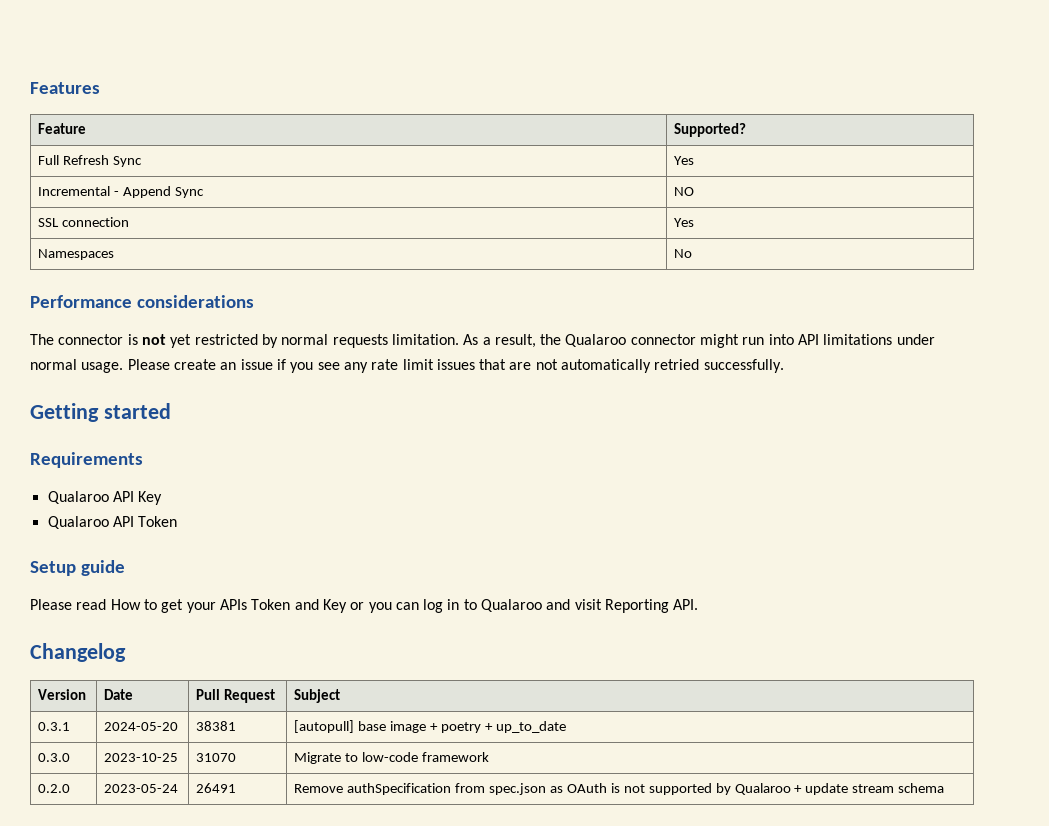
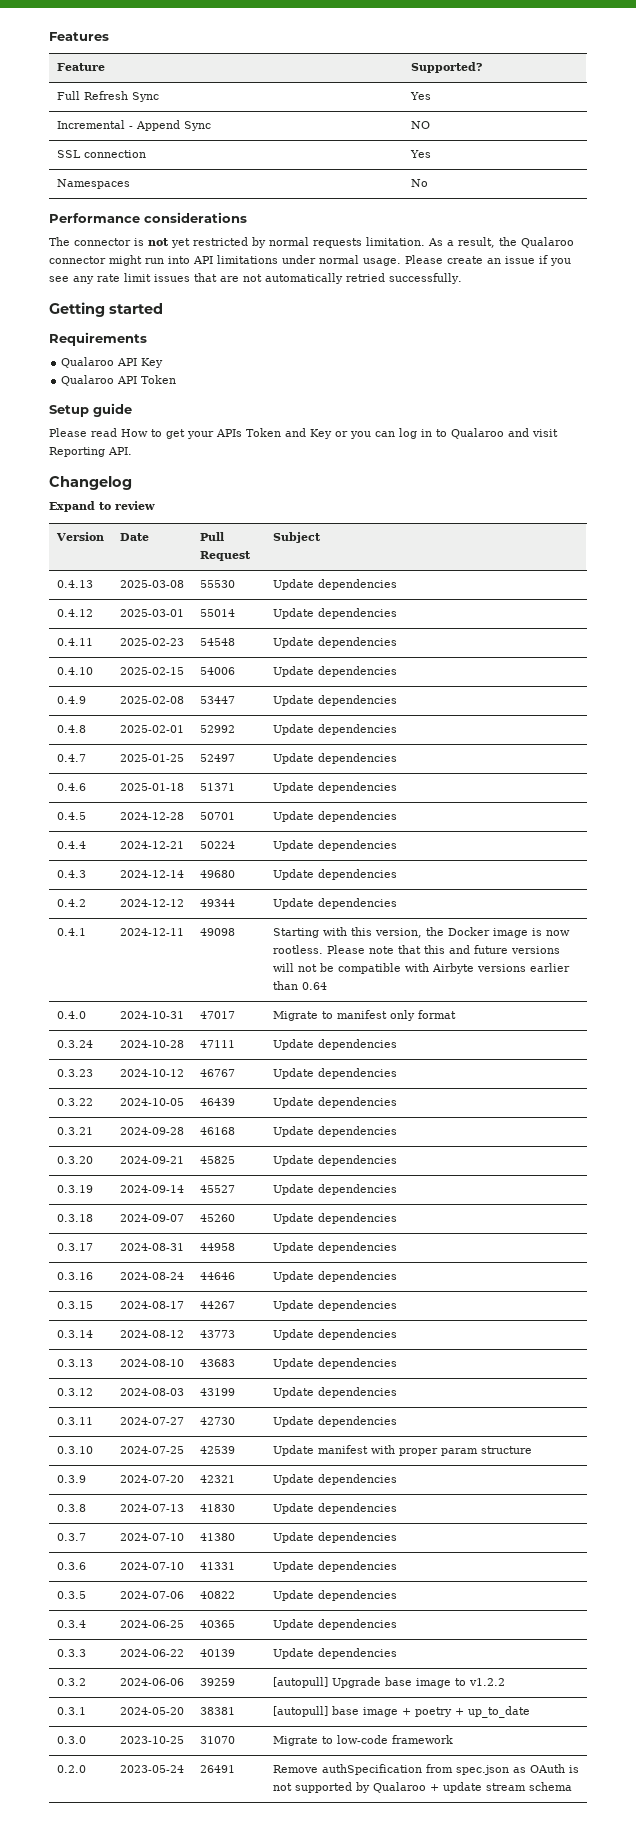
+ Expand to review
+ 0.4.13 | 2025-03-08 | 55530 | Update dependencies
+ 0.4.12 | 2025-03-01 | 55014 | Update dependencies
+ 0.4.11 | 2025-02-23 | 54548 | Update dependencies
+ 0.4.10 | 2025-02-15 | 54006 | Update dependencies
+ 0.4.9 | 2025-02-08 | 53447 | Update dependencies
+ 0.4.8 | 2025-02-01 | 52992 | Update dependencies
+ 0.4.7 | 2025-01-25 | 52497 | Update dependencies
+ 0.4.6 | 2025-01-18 | 51371 | Update dependencies
+ 0.4.5 | 2024-12-28 | 50701 | Update dependencies
+ 0.4.4 | 2024-12-21 | 50224 | Update dependencies
+ 0.4.3 | 2024-12-14 | 49680 | Update dependencies
+ 0.4.2 | 2024-12-12 | 49344 | Update dependencies
+ 0.4.1 | 2024-12-11 | 49098 | Starting with this version, the Docker image is now rootless. Please note that this and future versions will not be compatible with Airbyte versions earlier than 0.64
+ 0.4.0 | 2024-10-31 | 47017 | Migrate to manifest only format
+ 0.3.24 | 2024-10-28 | 47111 | Update dependencies
+ 0.3.23 | 2024-10-12 | 46767 | Update dependencies
+ 0.3.22 | 2024-10-05 | 46439 | Update dependencies
+ 0.3.21 | 2024-09-28 | 46168 | Update dependencies
+ 0.3.20 | 2024-09-21 | 45825 | Update dependencies
+ 0.3.19 | 2024-09-14 | 45527 | Update dependencies
+ 0.3.18 | 2024-09-07 | 45260 | Update dependencies
+ 0.3.17 | 2024-08-31 | 44958 | Update dependencies
+ 0.3.16 | 2024-08-24 | 44646 | Update dependencies
+ 0.3.15 | 2024-08-17 | 44267 | Update dependencies
+ 0.3.14 | 2024-08-12 | 43773 | Update dependencies
+ 0.3.13 | 2024-08-10 | 43683 | Update dependencies
+ 0.3.12 | 2024-08-03 | 43199 | Update dependencies
+ 0.3.11 | 2024-07-27 | 42730 | Update dependencies
+ 0.3.10 | 2024-07-25 | 42539 | Update manifest with proper param structure
+ 0.3.9 | 2024-07-20 | 42321 | Update dependencies
+ 0.3.8 | 2024-07-13 | 41830 | Update dependencies
+ 0.3.7 | 2024-07-10 | 41380 | Update dependencies
+ 0.3.6 | 2024-07-10 | 41331 | Update dependencies
+ 0.3.5 | 2024-07-06 | 40822 | Update dependencies
+ 0.3.4 | 2024-06-25 | 40365 | Update dependencies
+ 0.3.3 | 2024-06-22 | 40139 | Update dependencies
+ 0.3.2 | 2024-06-06 | 39259 | [autopull] Upgrade base image to v1.2.2

